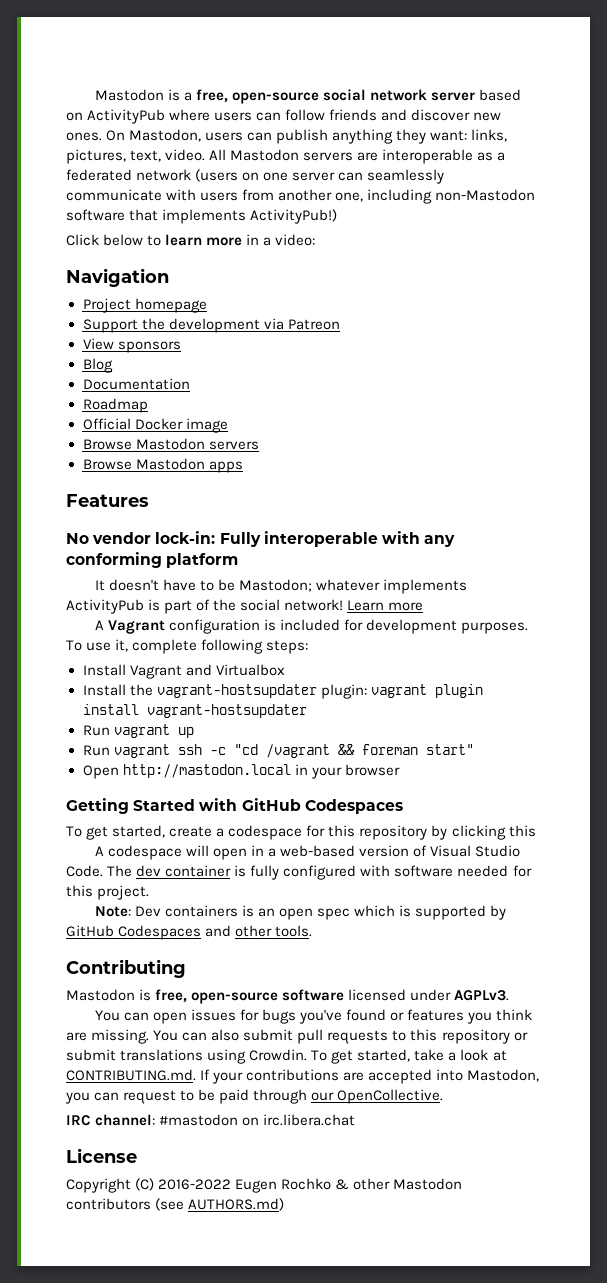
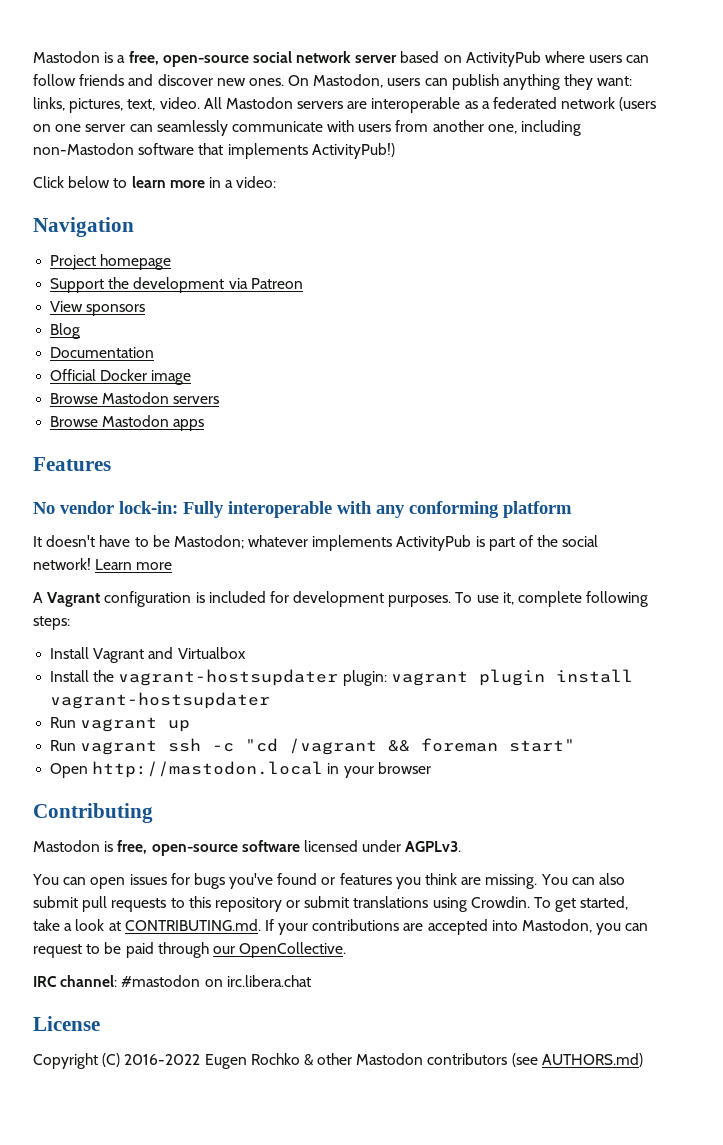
- Roadmap
- Getting Started with GitHub Codespaces
- To get started, create a codespace for this repository by clicking this
- A codespace will open in a web-based version of Visual Studio Code. The dev container is fully configured with software needed for this project.
- Note: Dev containers is an open spec which is supported by GitHub Codespaces and other tools.

